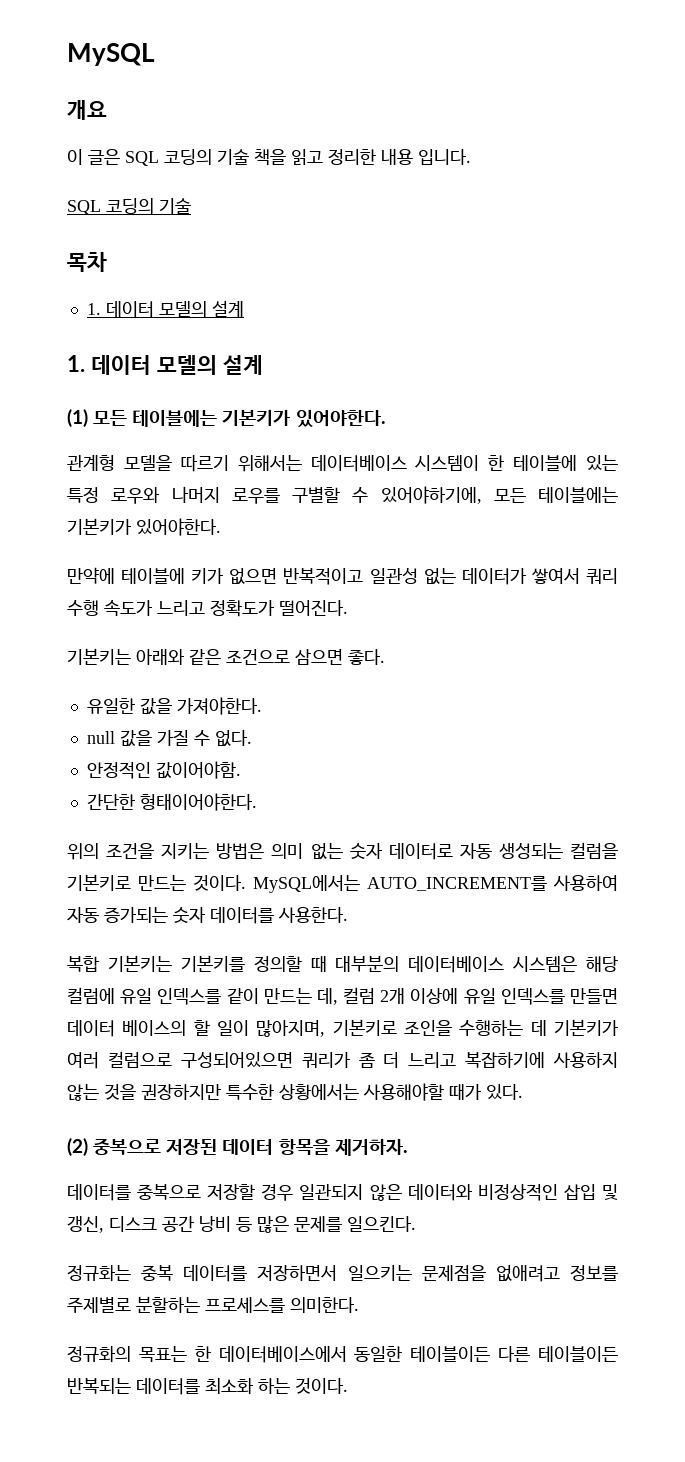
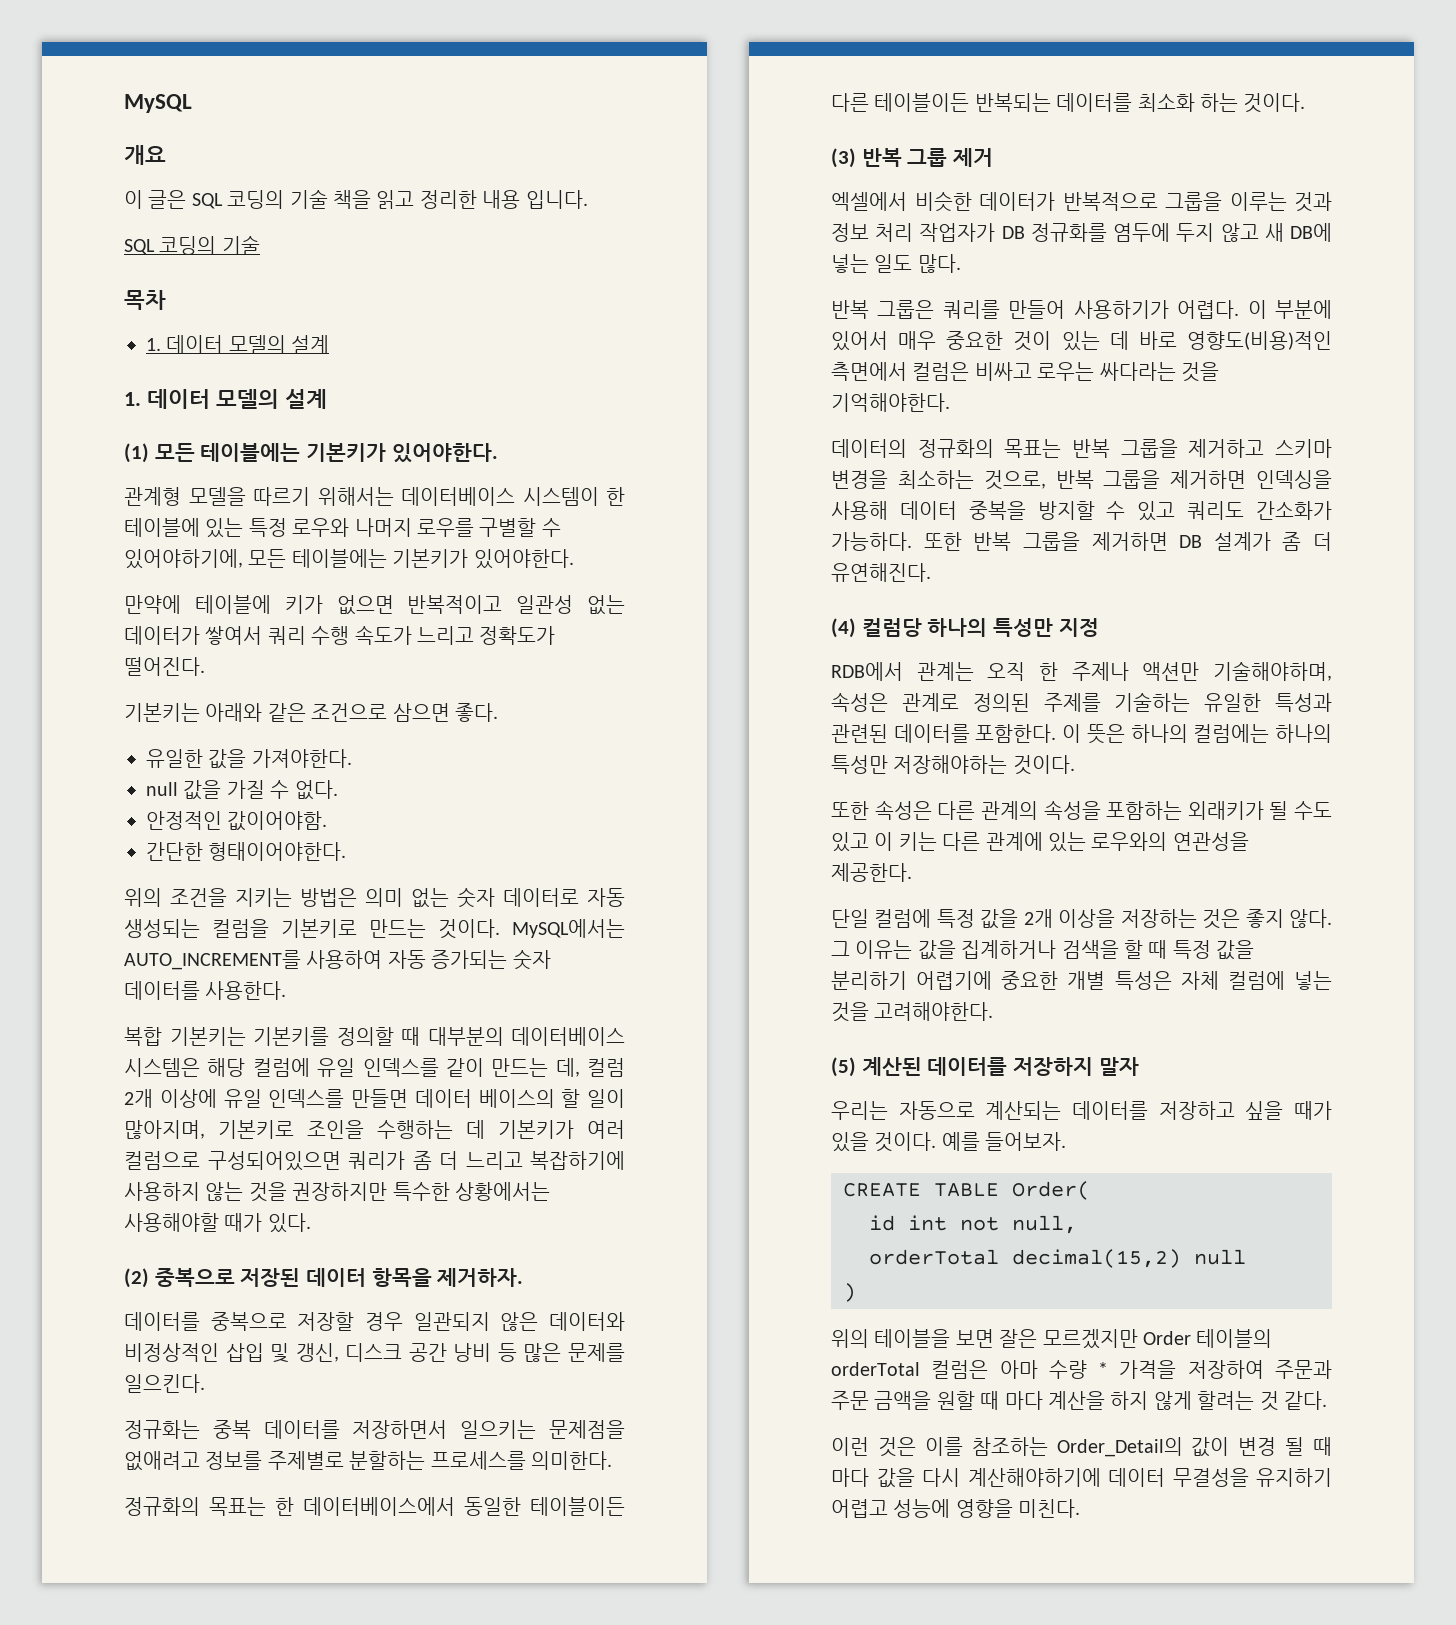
+ (3) 반복 그룹 제거
+ 엑셀에서 비슷한 데이터가 반복적으로 그룹을 이루는 것과 정보 처리 작업자가 DB 정규화를 염두에 두지 않고 새 DB에 넣는 일도 많다.
+ 반복 그룹은 쿼리를 만들어 사용하기가 어렵다. 이 부분에 있어서 매우 중요한 것이 있는 데 바로 영향도(비용)적인 측면에서 컬럼은 비싸고 로우는 싸다라는 것을 기억해야한다.
+ 데이터의 정규화의 목표는 반복 그룹을 제거하고 스키마 변경을 최소하는 것으로, 반복 그룹을 제거하면 인덱싱을 사용해 데이터 중복을 방지할 수 있고 쿼리도 간소화가 가능하다. 또한 반복 그룹을 제거하면 DB 설계가 좀 더 유연해진다.
+ (4) 컬럼당 하나의 특성만 지정
+ RDB에서 관계는 오직 한 주제나 액션만 기술해야하며, 속성은 관계로 정의된 주제를 기술하는 유일한 특성과 관련된 데이터를 포함한다. 이 뜻은 하나의 컬럼에는 하나의 특성만 저장해야하는 것이다.
+ 또한 속성은 다른 관계의 속성을 포함하는 외래키가 될 수도 있고 이 키는 다른 관계에 있는 로우와의 연관성을 제공한다.
+ 단일 컬럼에 특정 값을 2개 이상을 저장하는 것은 좋지 않다. 그 이유는 값을 집계하거나 검색을 할 때 특정 값을 분리하기 어렵기에 중요한 개별 특성은 자체 컬럼에 넣는 것을 고려해야한다.
+ (5) 계산된 데이터를 저장하지 말자
+ 우리는 자동으로 계산되는 데이터를 저장하고 싶을 때가 있을 것이다. 예를 들어보자.
+ CREATE TABLE Order(
+ id int not null,
+ orderTotal decimal(15,2) null
+ )
+ 위의 테이블을 보면 잘은 모르겠지만 Order 테이블의 orderTotal 컬럼은 아마 수량 * 가격을 저장하여 주문과 주문 금액을 원할 때 마다 계산을 하지 않게 할려는 것 같다.
+ 이런 것은 이를 참조하는 Order_Detail의 값이 변경 될 때 마다 값을 다시 계산해야하기에 데이터 무결성을 유지하기 어렵고 성능에 영향을 미친다.

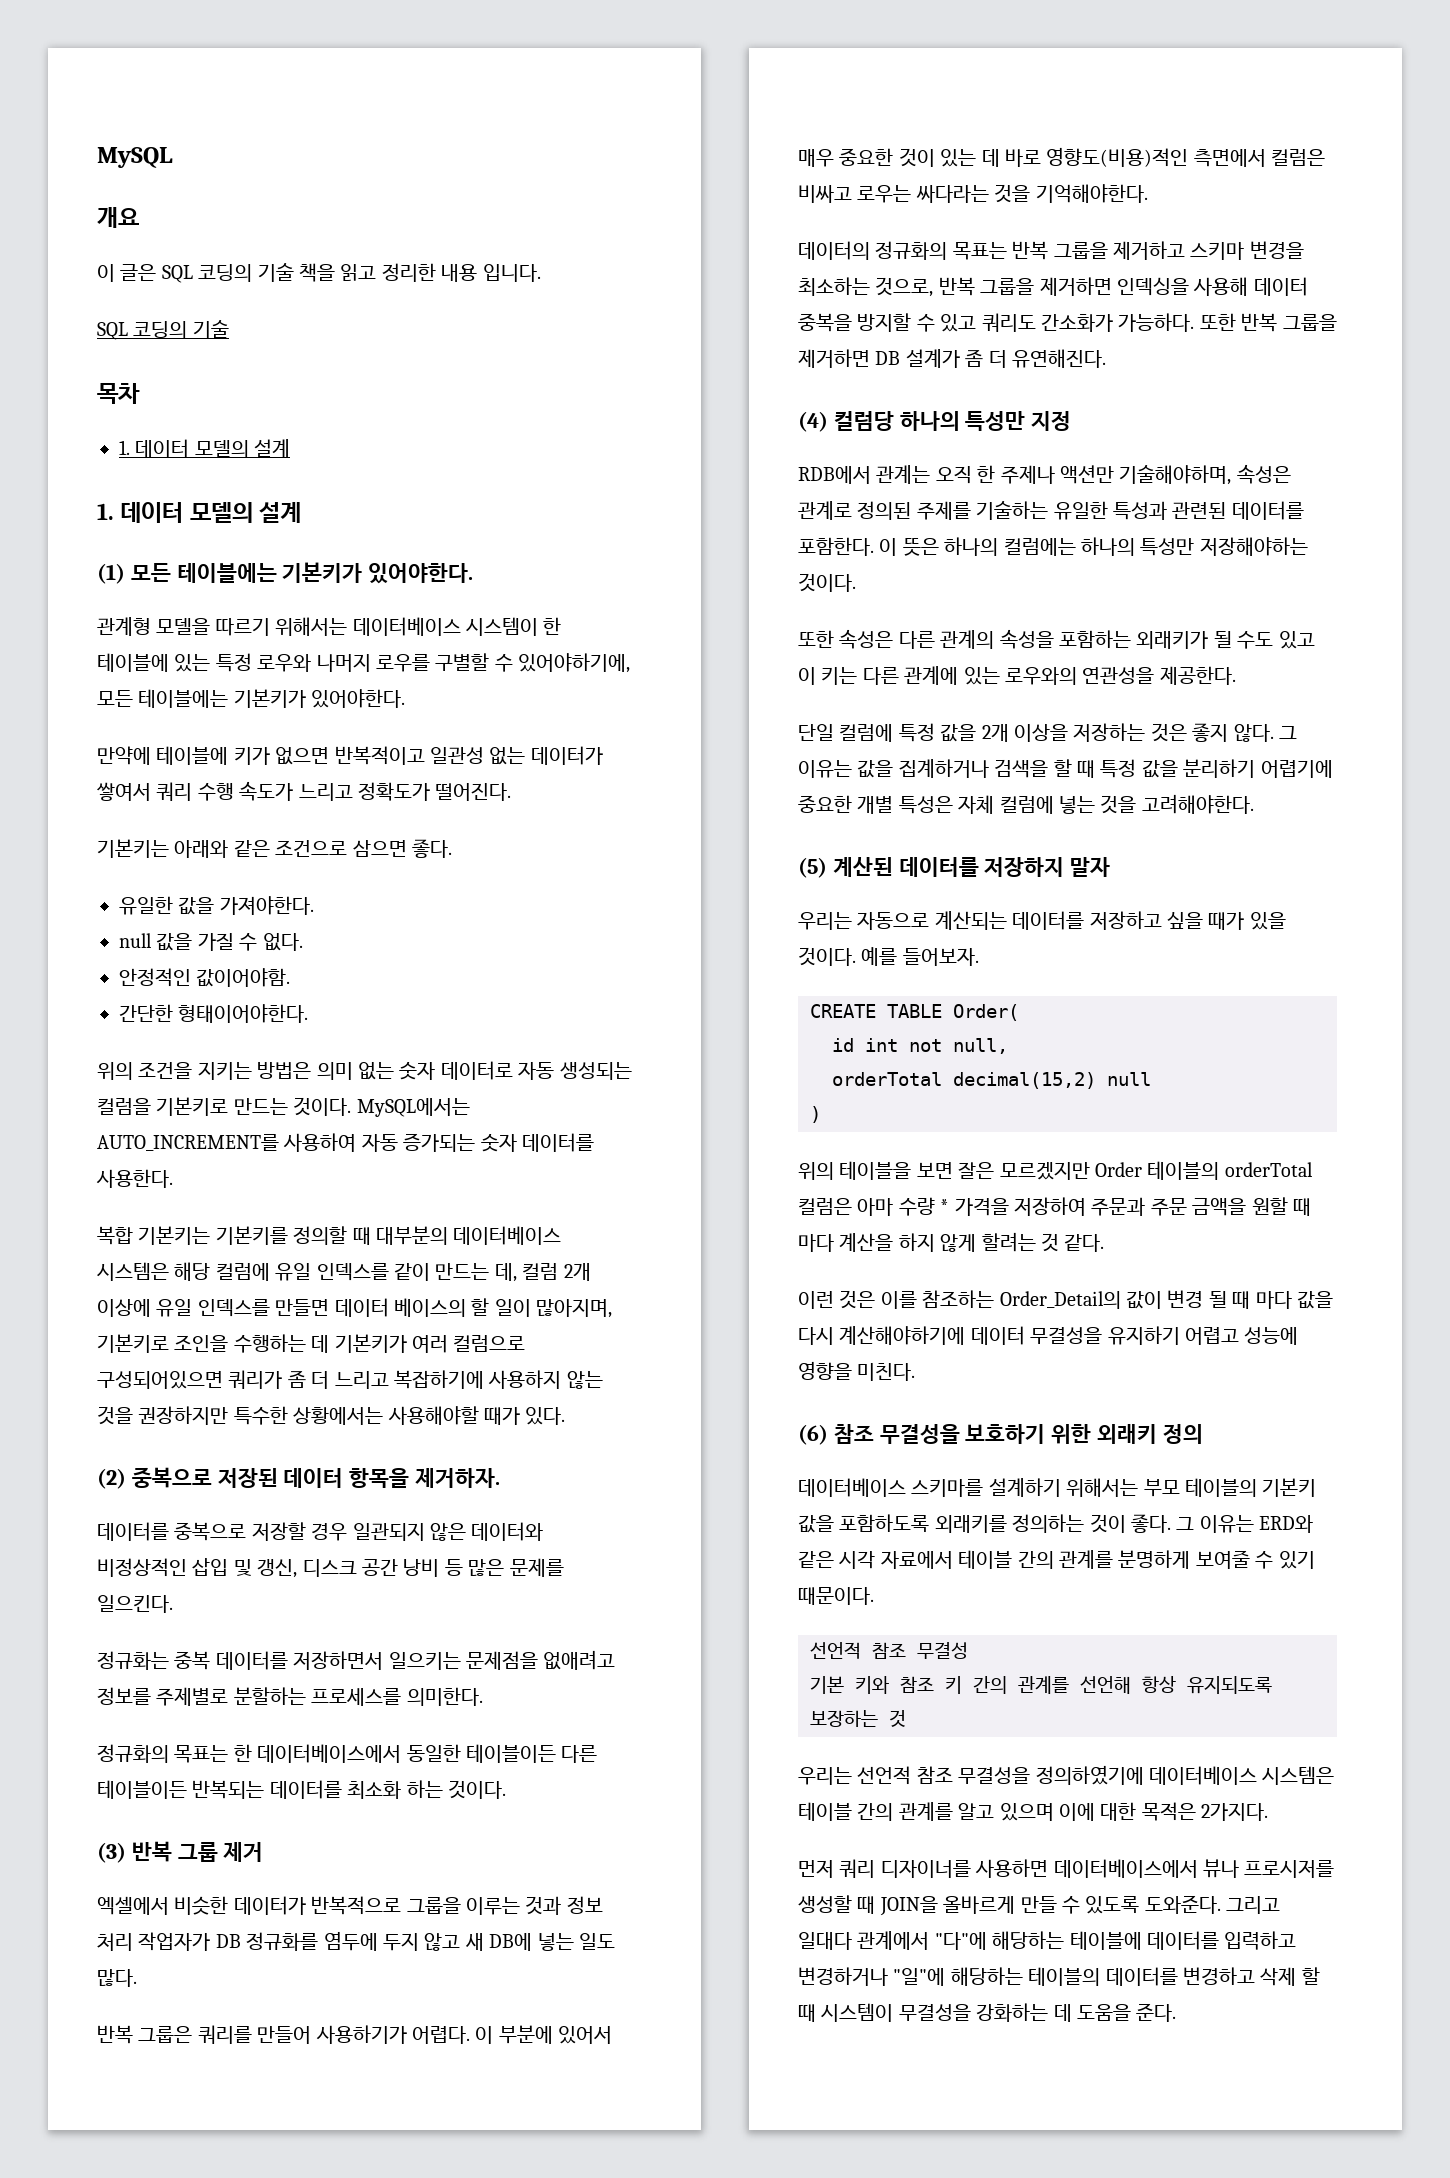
+ (6) 참조 무결성을 보호하기 위한 외래키 정의
+ 데이터베이스 스키마를 설계하기 위해서는 부모 테이블의 기본키 값을 포함하도록 외래키를 정의하는 것이 좋다. 그 이유는 ERD와 같은 시각 자료에서 테이블 간의 관계를 분명하게 보여줄 수 있기 때문이다.
+ 선언적 참조 무결성
+ 기본 키와 참조 키 간의 관계를 선언해 항상 유지되도록 보장하는 것
+ 우리는 선언적 참조 무결성을 정의하였기에 데이터베이스 시스템은 테이블 간의 관계를 알고 있으며 이에 대한 목적은 2가지다.
+ 먼저 쿼리 디자이너를 사용하면 데이터베이스에서 뷰나 프로시저를 생성할 때 JOIN을 올바르게 만들 수 있도록 도와준다. 그리고 일대다 관계에서 "다"에 해당하는 테이블에 데이터를 입력하고 변경하거나 "일"에 해당하는 테이블의 데이터를 변경하고 삭제 할 때 시스템이 무결성을 강화하는 데 도움을 준다.

